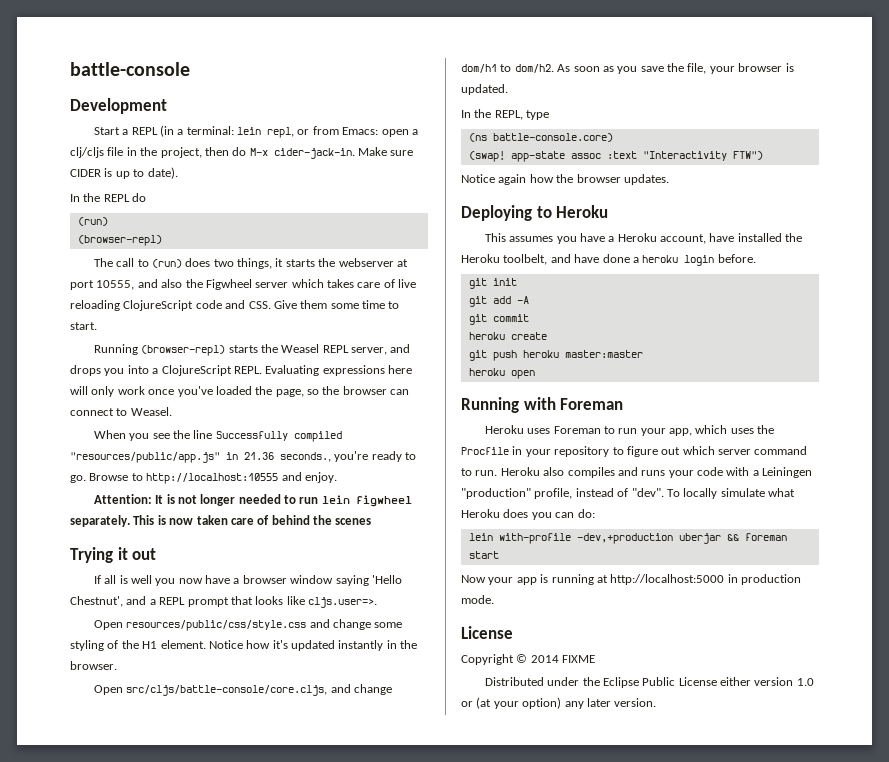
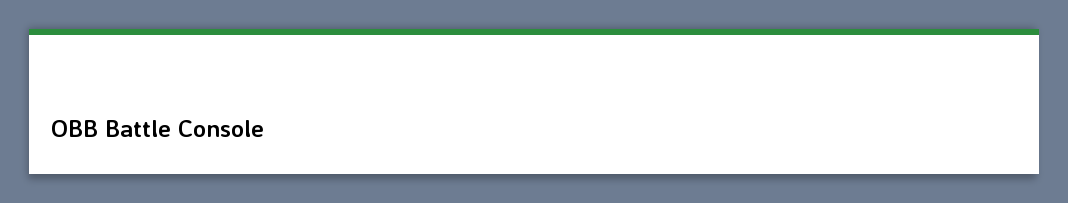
- battle-console
- Development
- Start a REPL (in a terminal: lein repl, or from Emacs: open a clj/cljs file in the project, then do M-x cider-jack-in. Make sure CIDER is up to date).
- In the REPL do
- (run)
- (browser-repl)
- The call to (run) does two things, it starts the webserver at port 10555, and also the Figwheel server which takes care of live reloading ClojureScript code and CSS. Give them some time to start.
- Running (browser-repl) starts the Weasel REPL server, and drops you into a ClojureScript REPL. Evaluating expressions here will only work once you've loaded the page, so the browser can connect to Weasel.
- When you see the line Successfully compiled "resources/public/app.js" in 21.36 seconds., you're ready to go. Browse to http://localhost:10555 and enjoy.
- Attention: It is not longer needed to run lein figwheel separately. This is now taken care of behind the scenes
- Trying it out
- If all is well you now have a browser window saying 'Hello Chestnut', and a REPL prompt that looks like cljs.user=>.
- Open resources/public/css/style.css and change some styling of the H1 element. Notice how it's updated instantly in the browser.
- Open src/cljs/battle-console/core.cljs, and change dom/h1 to dom/h2. As soon as you save the file, your browser is updated.
- In the REPL, type
- (ns battle-console.core)
- (swap! app-state assoc :text "Interactivity FTW")
- Notice again how the browser updates.
- Deploying to Heroku
- This assumes you have a Heroku account, have installed the Heroku toolbelt, and have done a heroku login before.
- git init
- git add -A
- git commit
- heroku create
- git push heroku master:master
- heroku open
- Running with Foreman
- Heroku uses Foreman to run your app, which uses the Procfile in your repository to figure out which server command to run. Heroku also compiles and runs your code with a Leiningen "production" profile, instead of "dev". To locally simulate what Heroku does you can do:
- lein with-profile -dev,+production uberjar && foreman start
- Now your app is running at http://localhost:5000 in production mode.
- License
- Copyright © 2014 FIXME
- Distributed under the Eclipse Public License either version 1.0 or (at your option) any later version.
+ OBB Battle Console

